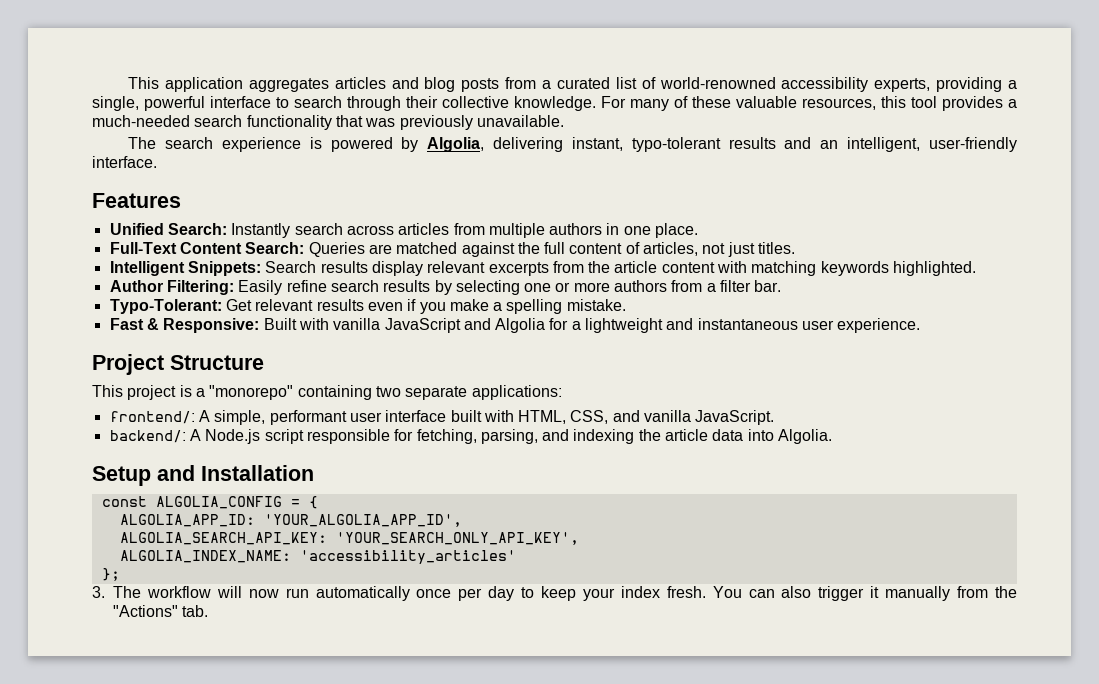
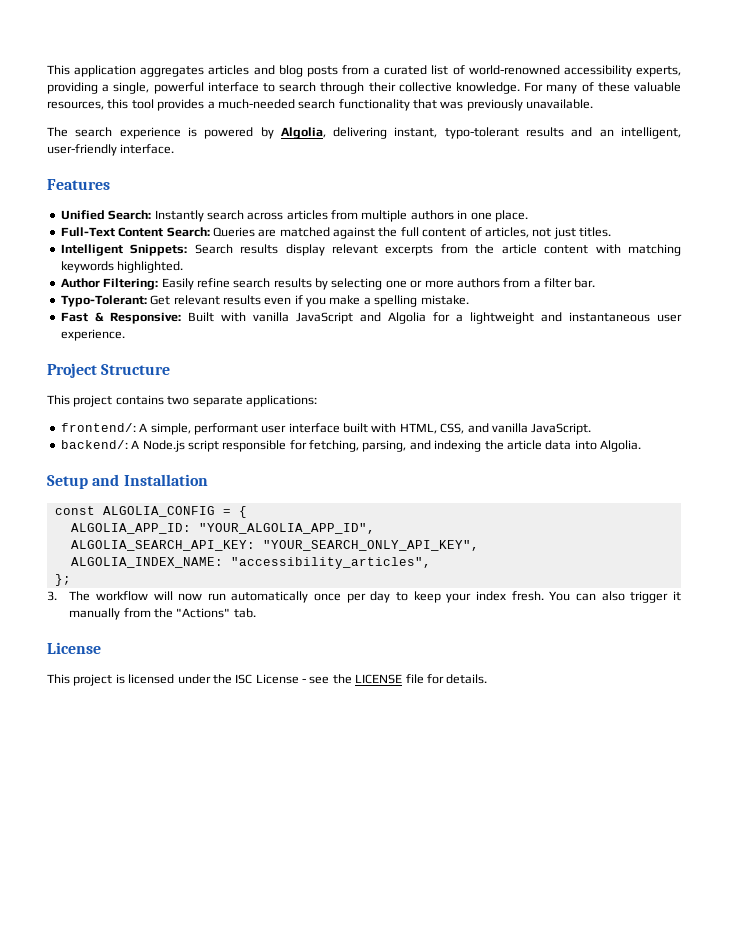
- This project is a "monorepo" containing two separate applications:
+ This project contains two separate applications:
- ALGOLIA_APP_ID: 'YOUR_ALGOLIA_APP_ID',
+ ALGOLIA_APP_ID: "YOUR_ALGOLIA_APP_ID",
- ALGOLIA_SEARCH_API_KEY: 'YOUR_SEARCH_ONLY_API_KEY',
+ ALGOLIA_SEARCH_API_KEY: "YOUR_SEARCH_ONLY_API_KEY",
- ALGOLIA_INDEX_NAME: 'accessibility_articles'
+ ALGOLIA_INDEX_NAME: "accessibility_articles",
  You can also trigger it manually from the "Actions" tab.
+ License
+ This project is licensed under the ISC License - see the LICENSE file for details.

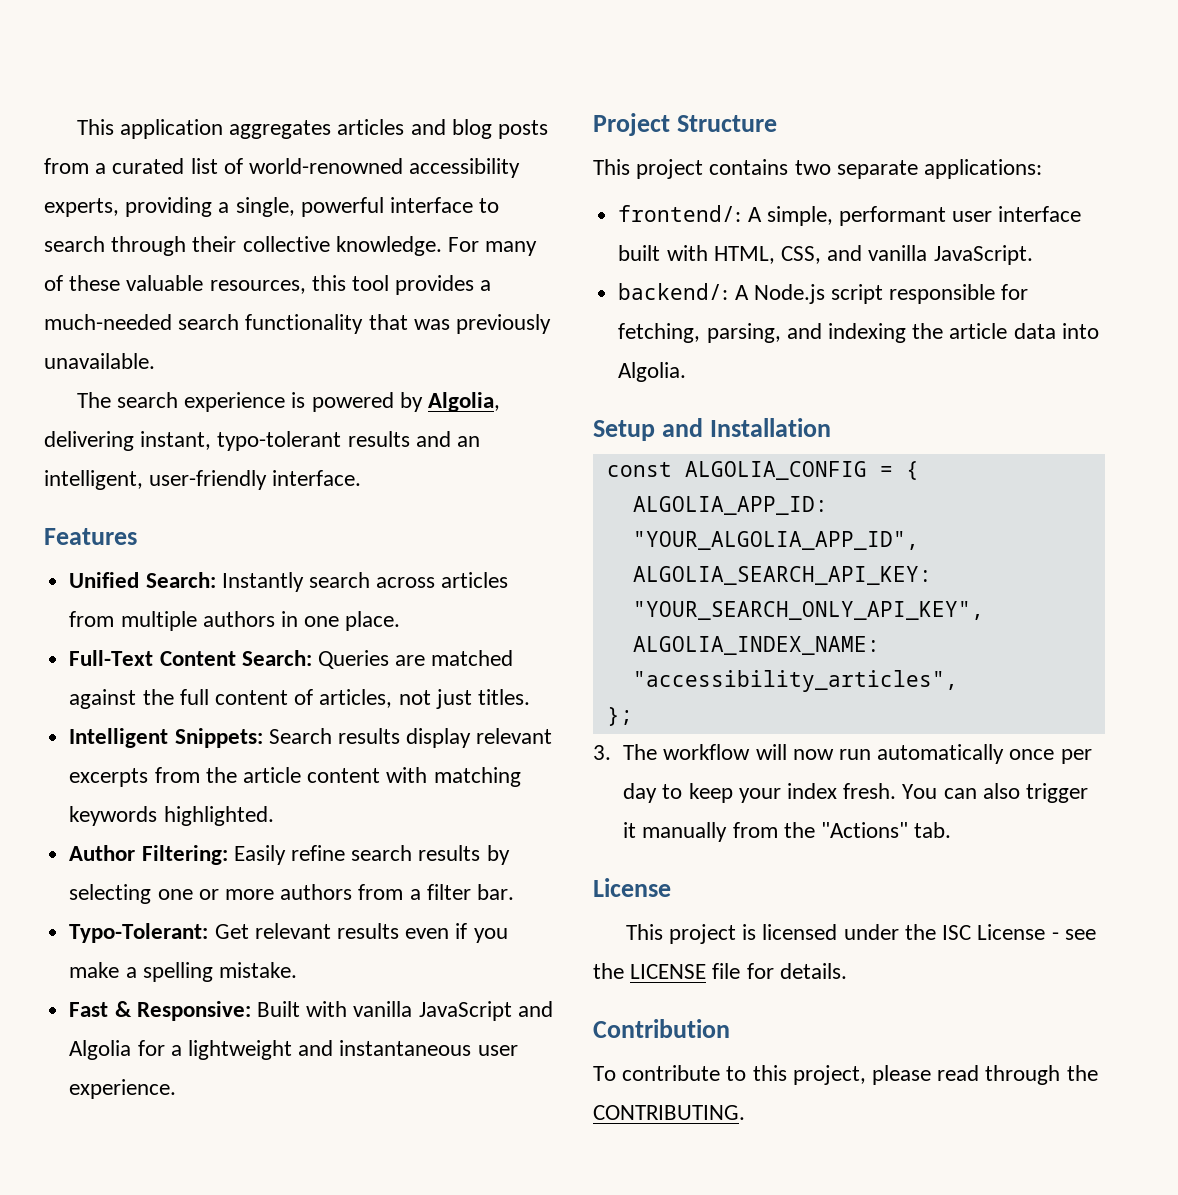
+ Contribution
+ To contribute to this project, please read through the CONTRIBUTING.

